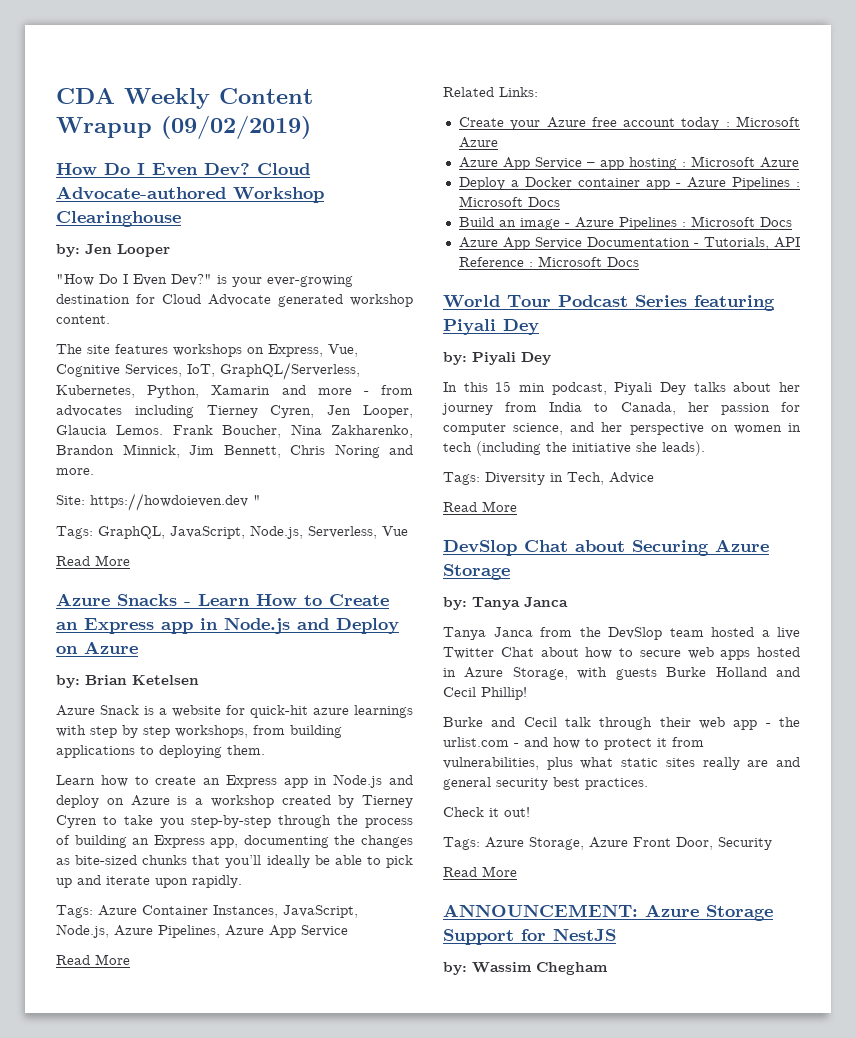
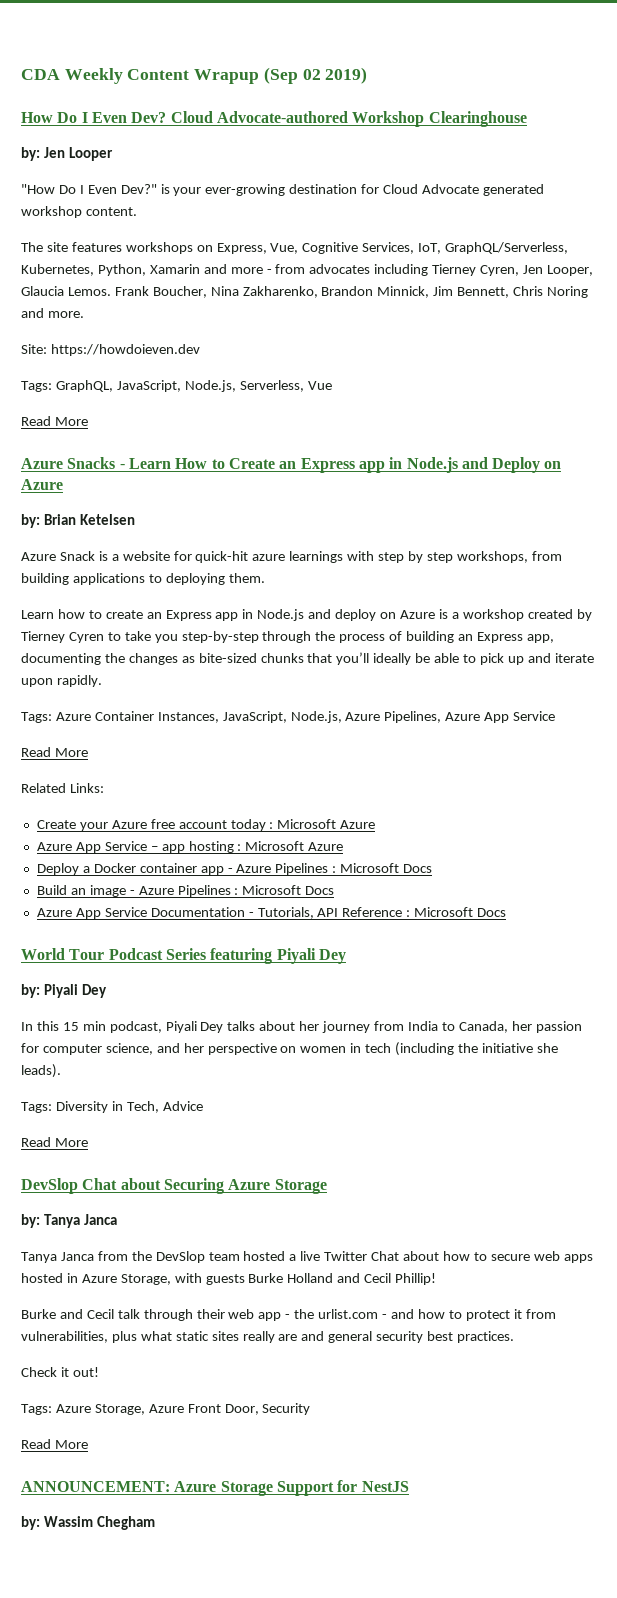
- CDA Weekly Content Wrapup (09/02/2019)
+ CDA Weekly Content Wrapup (Sep 02 2019)
- Site: https://howdoieven.dev "
+ Site: https://howdoieven.dev

